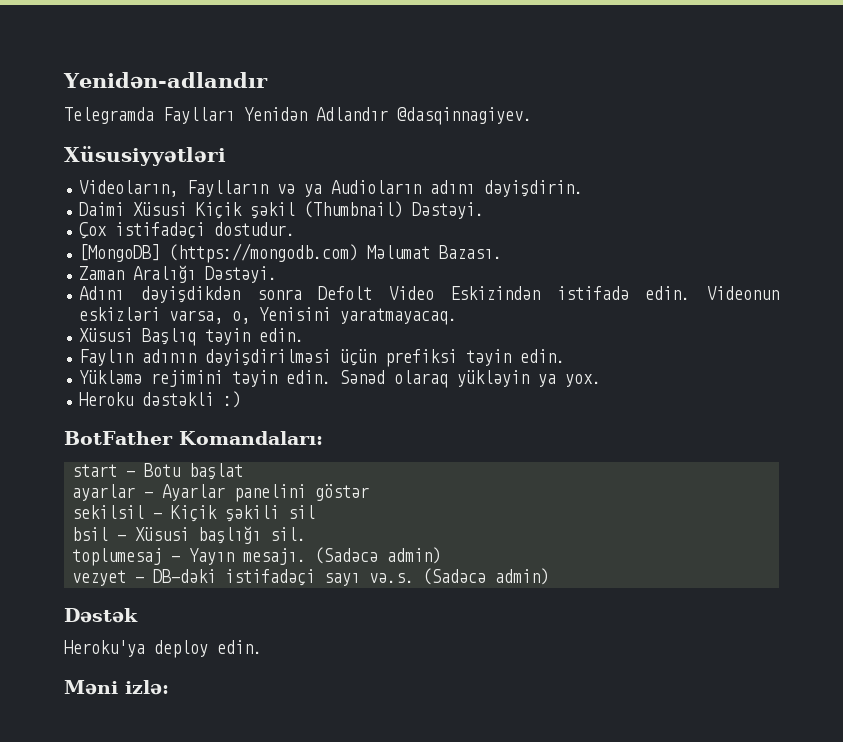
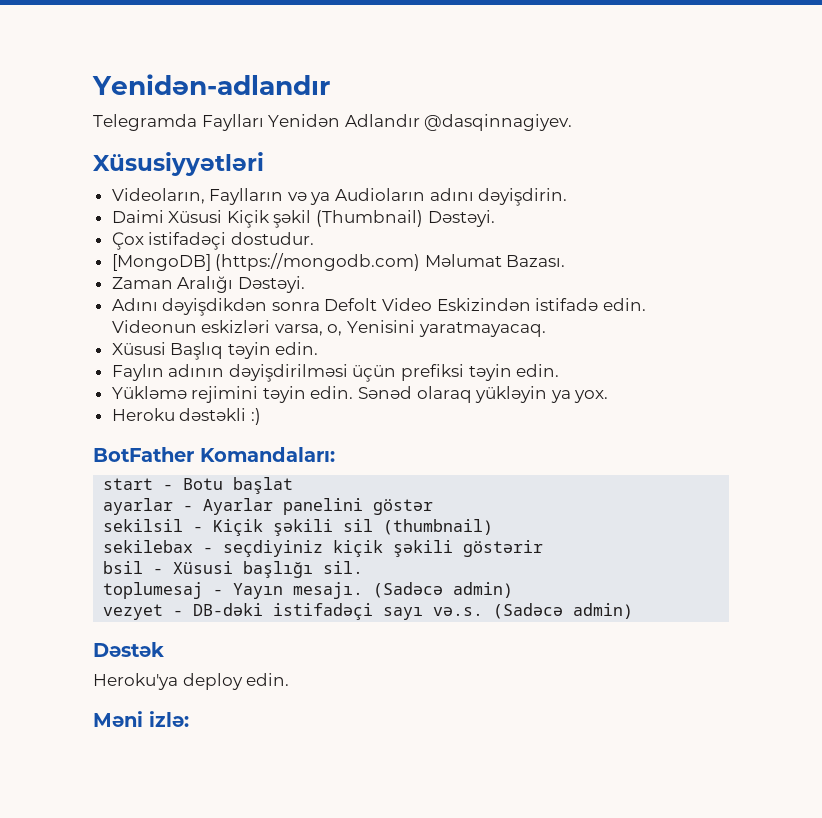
- sekilsil - Kiçik şəkili sil
+ sekilsil - Kiçik şəkili sil (thumbnail)
+ sekilebax - seçdiyiniz kiçik şəkili göstərir

